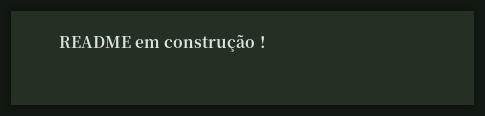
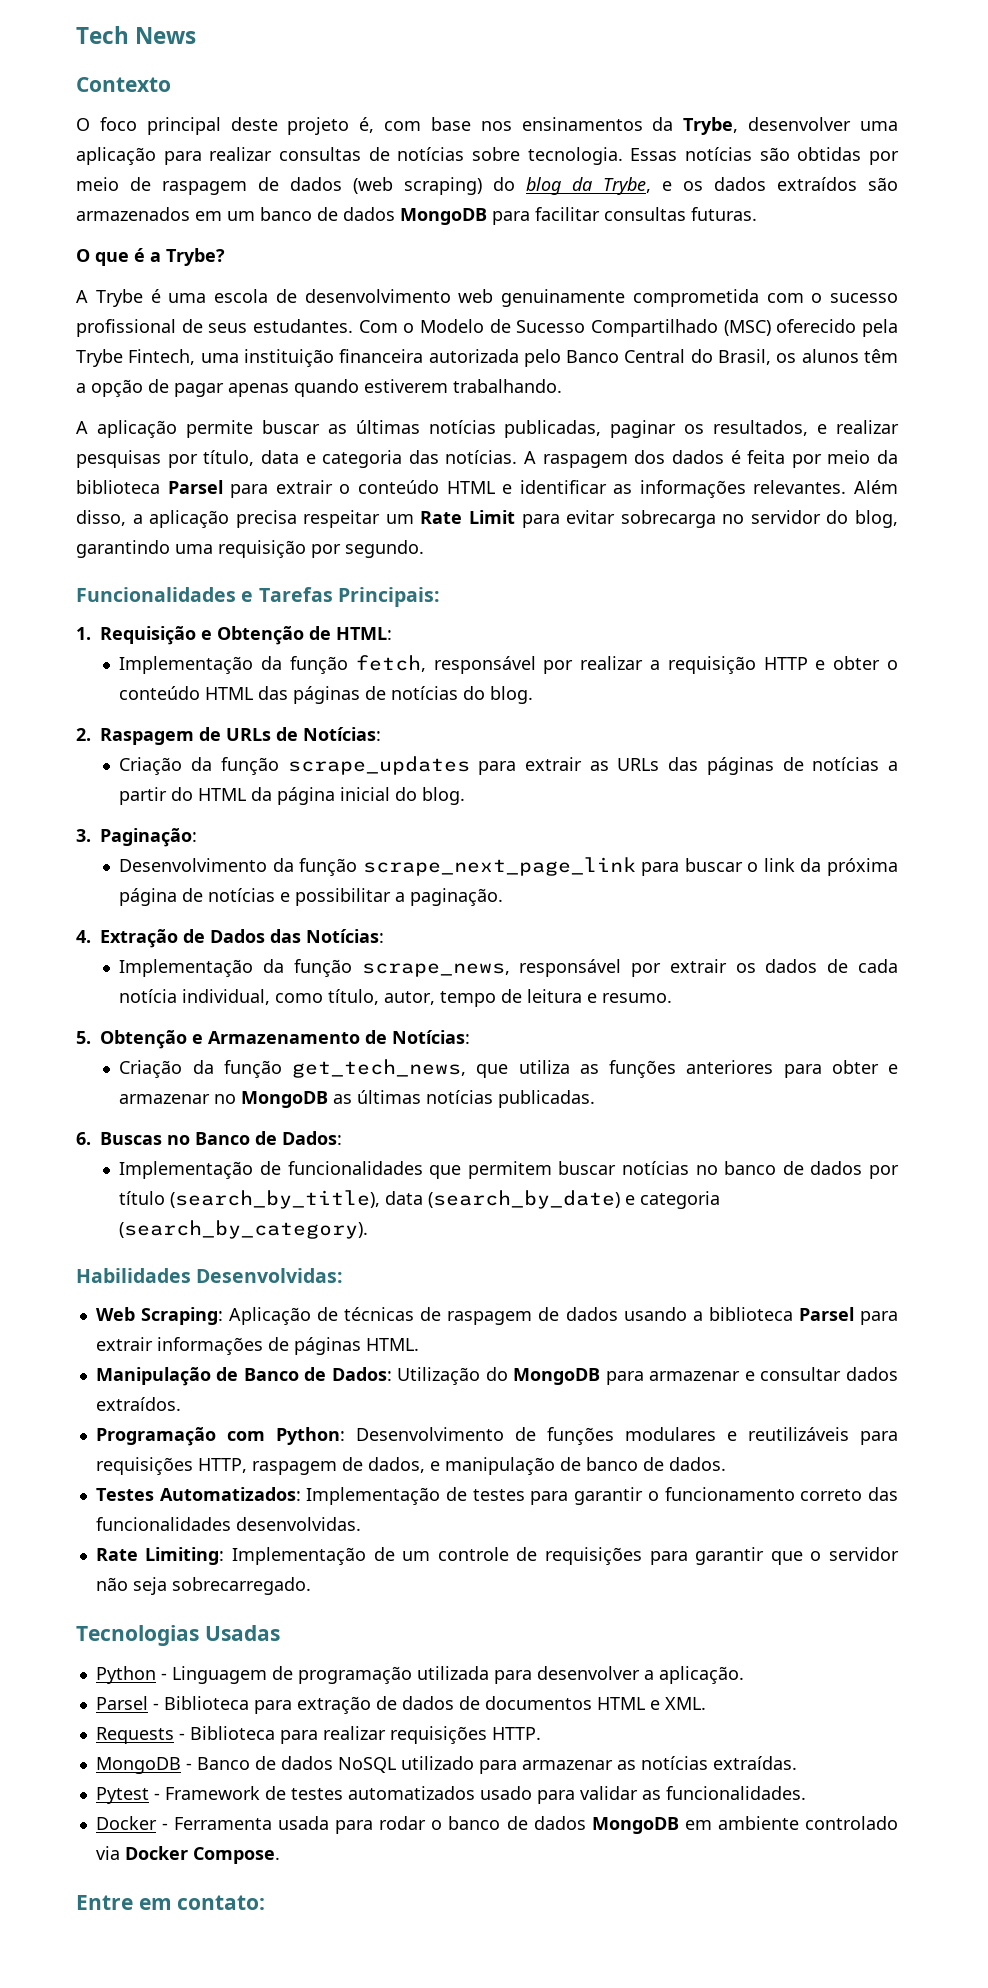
- README em construção !
+ Tech News
+ Contexto
+ O foco principal deste projeto é, com base nos ensinamentos da Trybe, desenvolver uma aplicação para realizar consultas de notícias sobre tecnologia. Essas notícias são obtidas por meio de raspagem de dados (web scraping) do blog da Trybe, e os dados extraídos são armazenados em um banco de dados MongoDB para facilitar consultas futuras.
+ O que é a Trybe?
+ A Trybe é uma escola de desenvolvimento web genuinamente comprometida com o sucesso profissional de seus estudantes. Com o Modelo de Sucesso Compartilhado (MSC) oferecido pela Trybe Fintech, uma instituição financeira autorizada pelo Banco Central do Brasil, os alunos têm a opção de pagar apenas quando estiverem trabalhando.
+ A aplicação permite buscar as últimas notícias publicadas, paginar os resultados, e realizar pesquisas por título, data e categoria das notícias. A raspagem dos dados é feita por meio da biblioteca Parsel para extrair o conteúdo HTML e identificar as informações relevantes. Além disso, a aplicação precisa respeitar um Rate Limit para evitar sobrecarga no servidor do blog, garantindo uma requisição por segundo.
+ Funcionalidades e Tarefas Principais:
+ 1. Requisição e Obtenção de HTML:
+ Implementação da função fetch, responsável por realizar a requisição HTTP e obter o conteúdo HTML das páginas de notícias do blog.
+ 2. Raspagem de URLs de Notícias:
+ Criação da função scrape_updates para extrair as URLs das páginas de notícias a partir do HTML da página inicial do blog.
+ 3. Paginação:
+ Desenvolvimento da função scrape_next_page_link para buscar o link da próxima página de notícias e possibilitar a paginação.
+ 4. Extração de Dados das Notícias:
+ Implementação da função scrape_news, responsável por extrair os dados de cada notícia individual, como título, autor, tempo de leitura e resumo.
+ 5. Obtenção e Armazenamento de Notícias:
+ Criação da função get_tech_news, que utiliza as funções anteriores para obter e armazenar no MongoDB as últimas notícias publicadas.
+ 6. Buscas no Banco de Dados:
+ Implementação de funcionalidades que permitem buscar notícias no banco de dados por título (search_by_title), data (search_by_date) e categoria (search_by_category).
+ Habilidades Desenvolvidas:
+ Web Scraping: Aplicação de técnicas de raspagem de dados usando a biblioteca Parsel para extrair informações de páginas HTML.
+ Manipulação de Banco de Dados: Utilização do MongoDB para armazenar e consultar dados extraídos.
+ Programação com Python: Desenvolvimento de funções modulares e reutilizáveis para requisições HTTP, raspagem de dados, e manipulação de banco de dados.
+ Testes Automatizados: Implementação de testes para garantir o funcionamento correto das funcionalidades desenvolvidas.
+ Rate Limiting: Implementação de um controle de requisições para garantir que o servidor não seja sobrecarregado.
+ Tecnologias Usadas
+ Python - Linguagem de programação utilizada para desenvolver a aplicação.
+ Parsel - Biblioteca para extração de dados de documentos HTML e XML.
+ Requests - Biblioteca para realizar requisições HTTP.
+ MongoDB - Banco de dados NoSQL utilizado para armazenar as notícias extraídas.
+ Pytest - Framework de testes automatizados usado para validar as funcionalidades.
+ Docker - Ferramenta usada para rodar o banco de dados MongoDB em ambiente controlado via Docker Compose.
+ Entre em contato:

